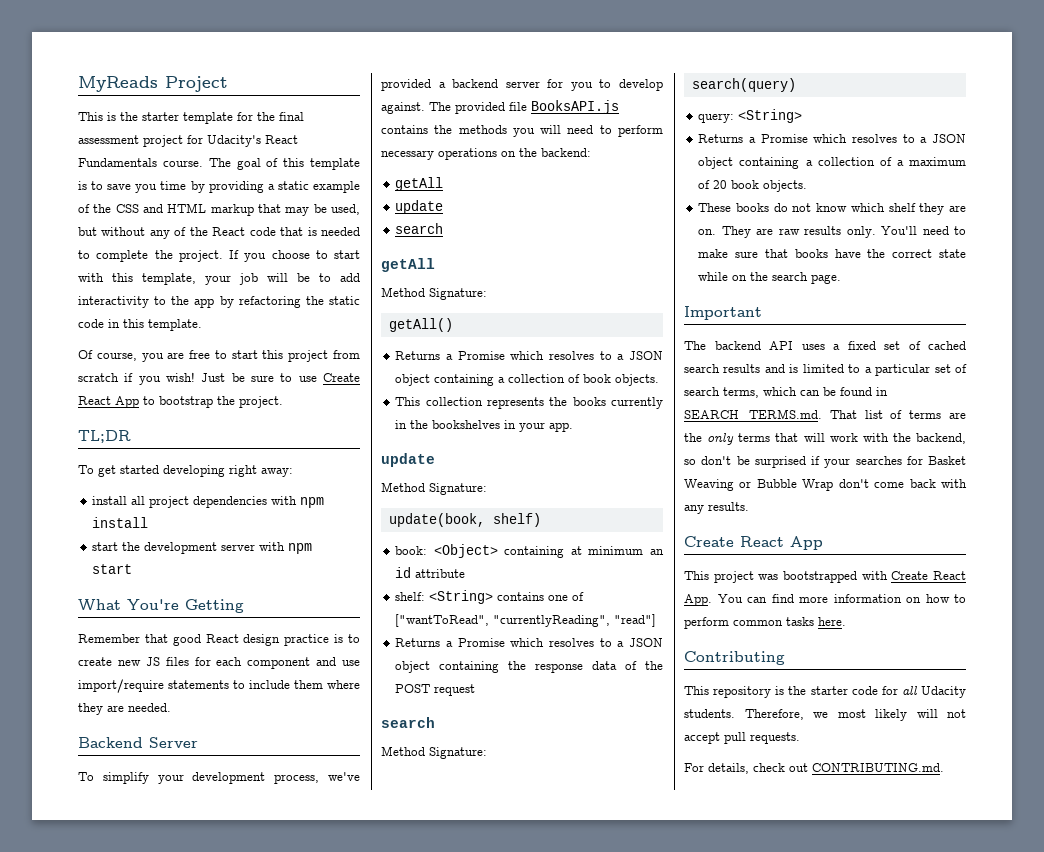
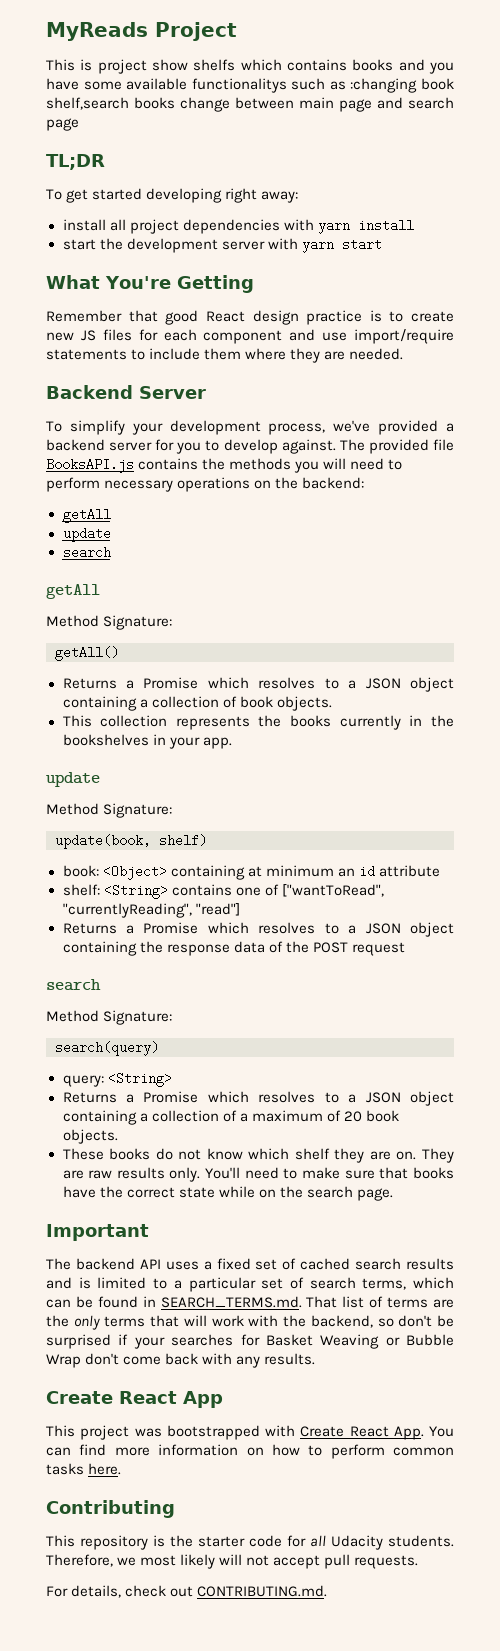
- This is the starter template for the final assessment project for Udacity's React Fundamentals course. The goal of this template is to save you time by providing a static example of the CSS and HTML markup that may be used, but without any of the React code that is needed to complete the project. If you choose to start with this template, your job will be to add interactivity to the app by refactoring the static code in this template.
- Of course, you are free to start this project from scratch if you wish! Just be sure to use Create React App to bootstrap the project.
+ This is project show shelfs which contains books and you have some available functionalitys such as :changing book shelf,search books change between main page and search page
- install all project dependencies with npm install
+ install all project dependencies with yarn install
- start the development server with npm start
+ start the development server with yarn start

